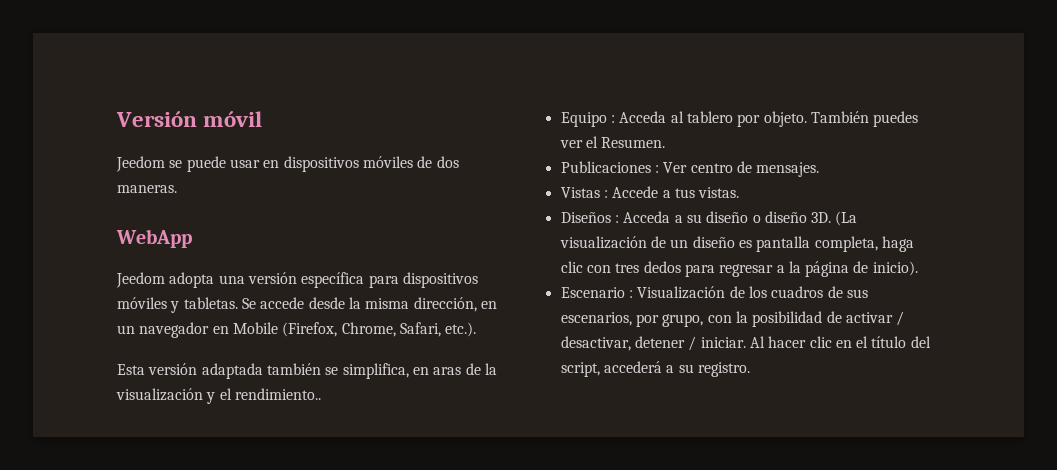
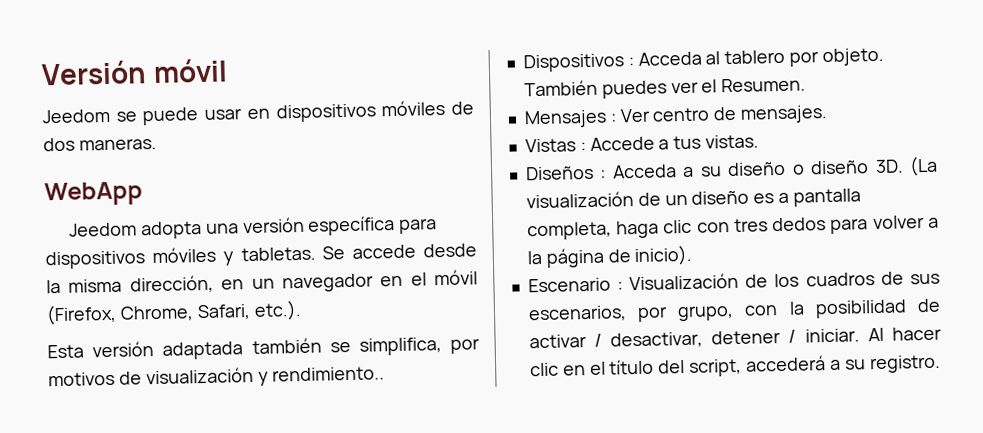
- Se accede desde la misma dirección, en un navegador en Mobile (Firefox, Chrome, Safari, etc.).
+ Se accede desde la misma dirección, en un navegador en el móvil (Firefox, Chrome, Safari, etc.).
- Esta versión adaptada también se simplifica, en aras de la visualización y el rendimiento..
+ Esta versión adaptada también se simplifica, por motivos de visualización y rendimiento..
- Equipo : Acceda al tablero por objeto.
+ Dispositivos : Acceda al tablero por objeto.
- Publicaciones : Ver centro de mensajes.
+ Mensajes : Ver centro de mensajes.
- (La visualización de un diseño es pantalla completa, haga clic con tres dedos para regresar a la página de inicio).
+ (La visualización de un diseño es a pantalla completa, haga clic con tres dedos para volver a la página de inicio).

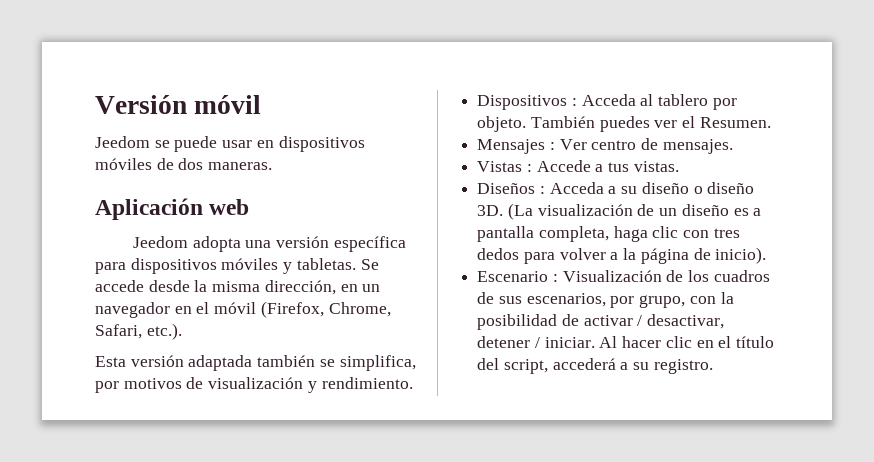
- WebApp
+ Aplicación web
- Esta versión adaptada también se simplifica, por motivos de visualización y rendimiento..
+ Esta versión adaptada también se simplifica, por motivos de visualización y rendimiento.

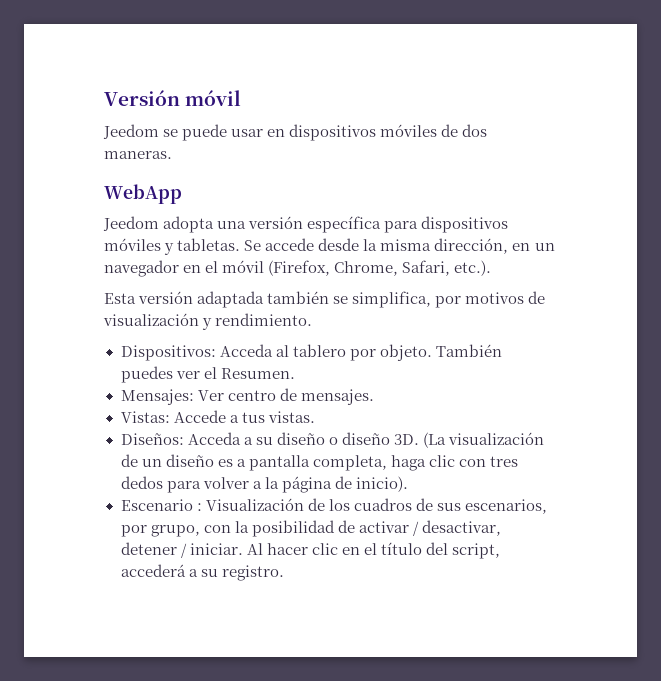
- Aplicación web
+ WebApp
- Dispositivos : Acceda al tablero por objeto.
+ Dispositivos: Acceda al tablero por objeto.
- Mensajes : Ver centro de mensajes.
+ Mensajes: Ver centro de mensajes.
- Vistas : Accede a tus vistas.
+ Vistas: Accede a tus vistas.
- Diseños : Acceda a su diseño o diseño 3D.
+ Diseños: Acceda a su diseño o diseño 3D.

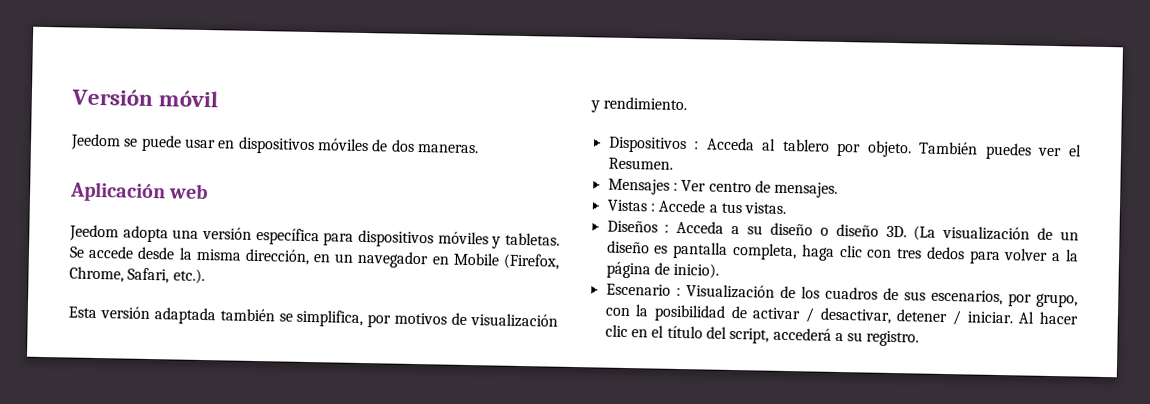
- WebApp
+ Aplicación web
- Se accede desde la misma dirección, en un navegador en el móvil (Firefox, Chrome, Safari, etc.).
+ Se accede desde la misma dirección, en un navegador en Mobile (Firefox, Chrome, Safari, etc.).
- Dispositivos: Acceda al tablero por objeto.
+ Dispositivos : Acceda al tablero por objeto.
- Mensajes: Ver centro de mensajes.
+ Mensajes : Ver centro de mensajes.
- Vistas: Accede a tus vistas.
+ Vistas : Accede a tus vistas.
- Diseños: Acceda a su diseño o diseño 3D.
+ Diseños : Acceda a su diseño o diseño 3D.
- (La visualización de un diseño es a pantalla completa, haga clic con tres dedos para volver a la página de inicio).
+ (La visualización de un diseño es pantalla completa, haga clic con tres dedos para volver a la página de inicio).

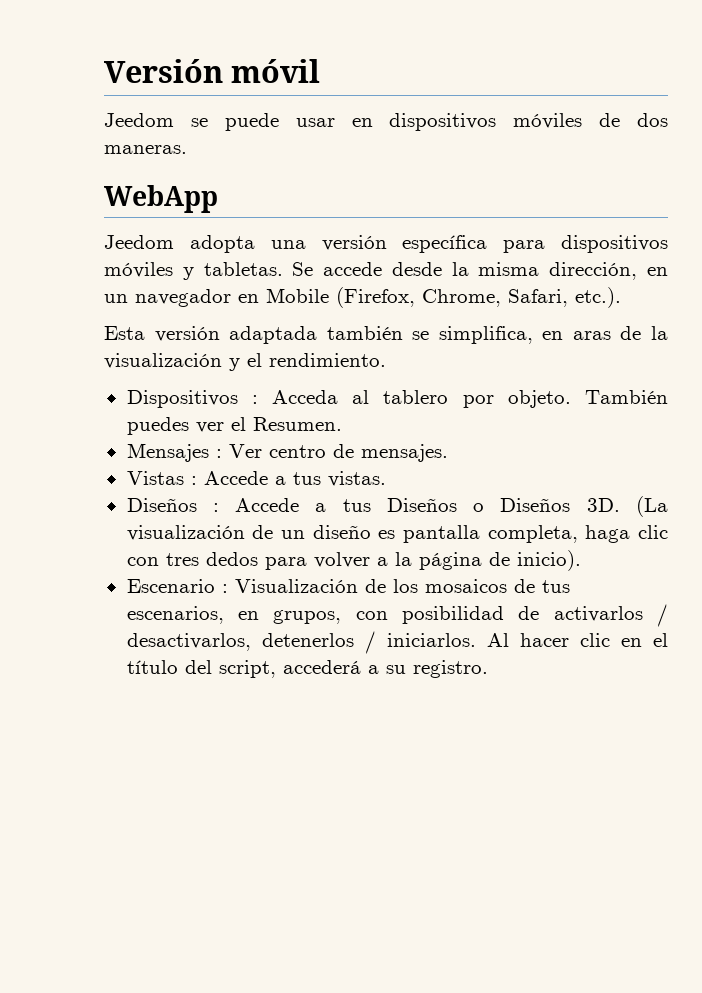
- Aplicación web
+ WebApp
- Esta versión adaptada también se simplifica, por motivos de visualización y rendimiento.
+ Esta versión adaptada también se simplifica, en aras de la visualización y el rendimiento.
- Diseños : Acceda a su diseño o diseño 3D.
+ Diseños : Accede a tus Diseños o Diseños 3D.
- Escenario : Visualización de los cuadros de sus escenarios, por grupo, con la posibilidad de activar / desactivar, detener / iniciar.
+ Escenario : Visualización de los mosaicos de tus escenarios, en grupos, con posibilidad de activarlos / desactivarlos, detenerlos / iniciarlos.

